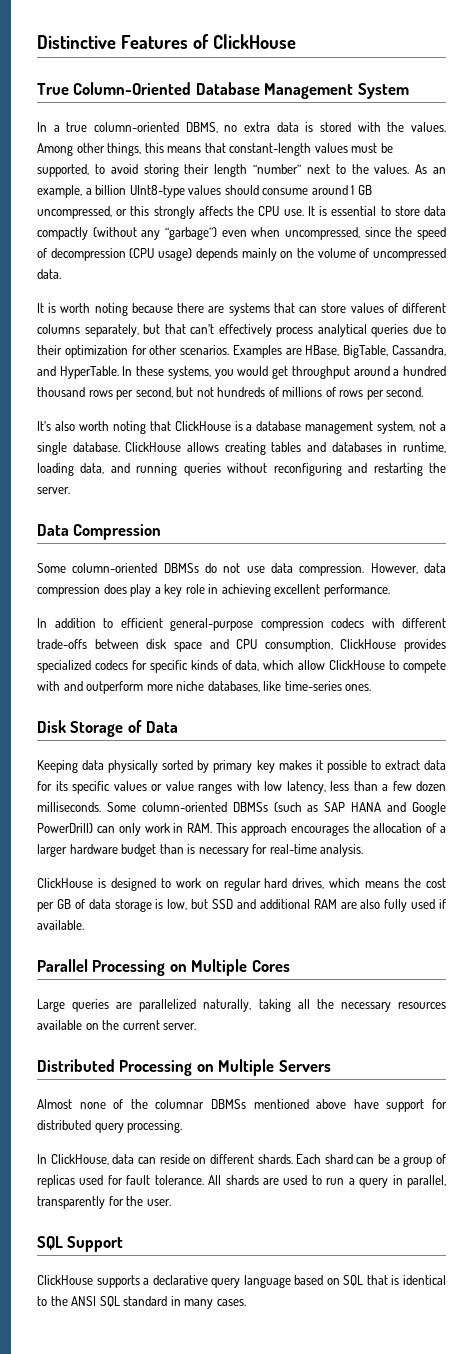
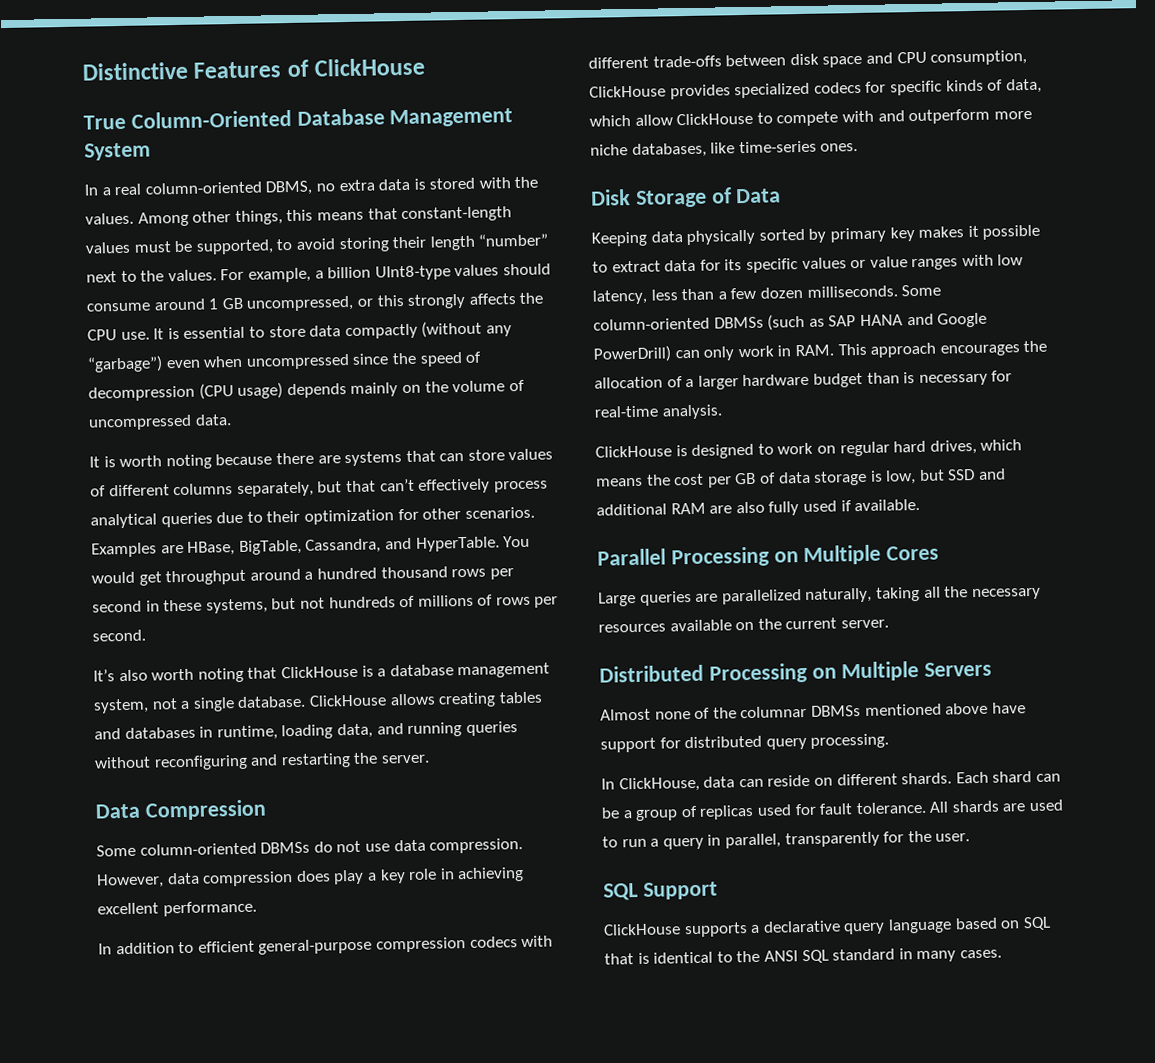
- In a true column-oriented DBMS, no extra data is stored with the values.
+ In a real column-oriented DBMS, no extra data is stored with the values.
- As an example, a billion UInt8-type values should consume around 1 GB uncompressed, or this strongly affects the CPU use.
+ For example, a billion UInt8-type values should consume around 1 GB uncompressed, or this strongly affects the CPU use.
- It is essential to store data compactly (without any “garbage”) even when uncompressed, since the speed of decompression (CPU usage) depends mainly on the volume of uncompressed data.
+ It is essential to store data compactly (without any “garbage”) even when uncompressed since the speed of decompression (CPU usage) depends mainly on the volume of uncompressed data.
- In these systems, you would get throughput around a hundred thousand rows per second, but not hundreds of millions of rows per second.
+ You would get throughput around a hundred thousand rows per second in these systems, but not hundreds of millions of rows per second.

